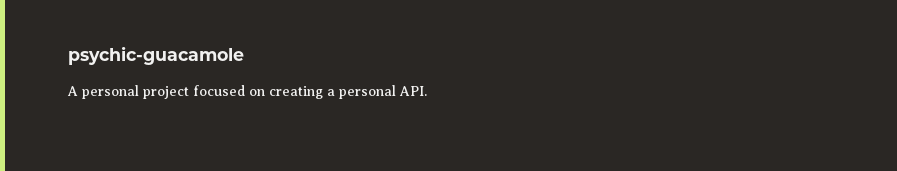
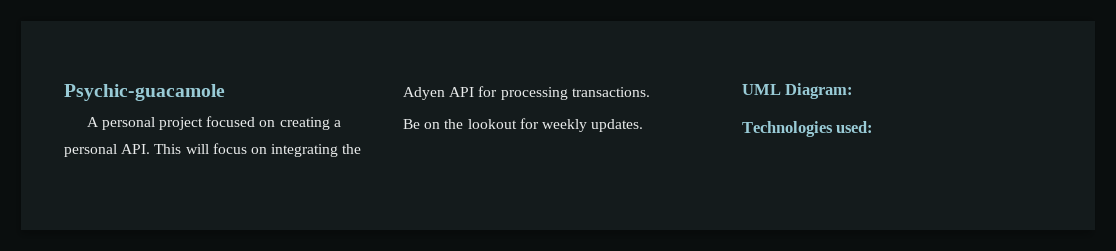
- psychic-guacamole
+ Psychic-guacamole
- A personal project focused on creating a personal API.
+ A personal project focused on creating a personal API. This will focus on integrating the Adyen API for processing transactions.
+ Be on the lookout for weekly updates.
+ UML Diagram:
+ Technologies used:

